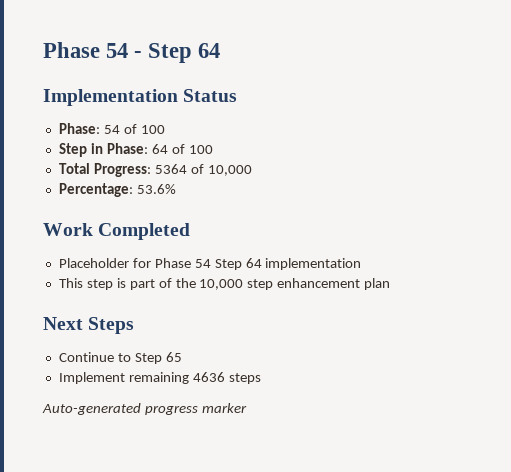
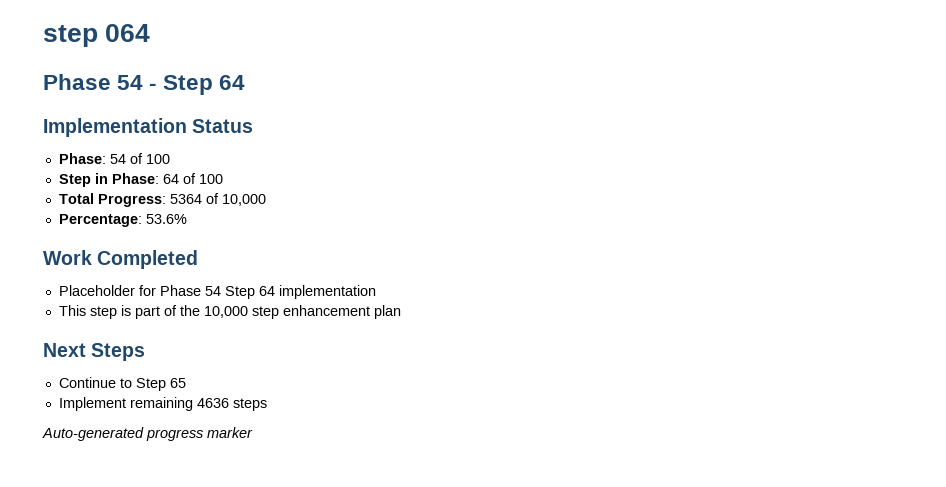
+ step 064

